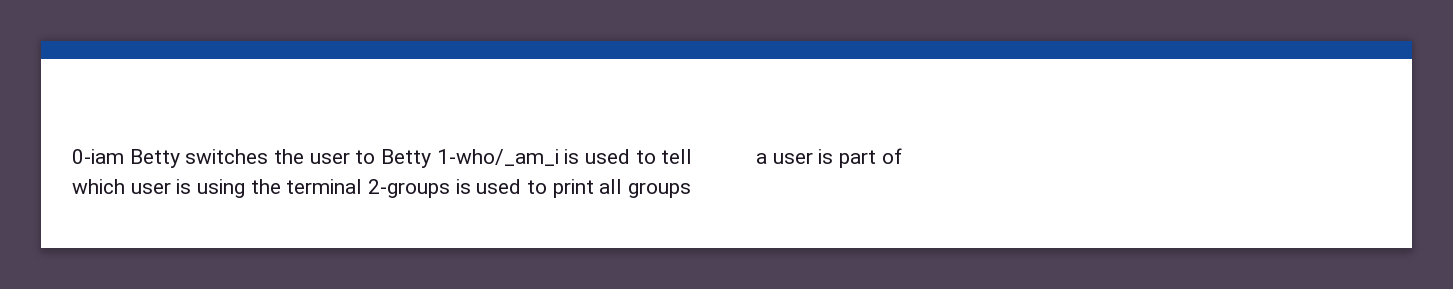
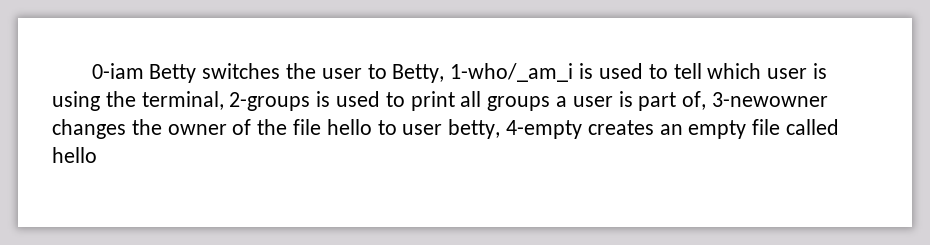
- 0-iam Betty switches the user to Betty 1-who/_am_i is used to tell which user is using the terminal 2-groups is used to print all groups a user is part of
+ 0-iam Betty switches the user to Betty, 1-who/_am_i is used to tell which user is using the terminal, 2-groups is used to print all groups a user is part of, 3-newowner changes the owner of the file hello to user betty, 4-empty creates an empty file called hello

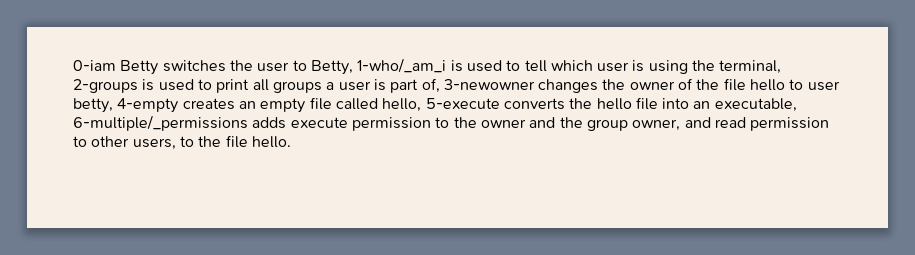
- 0-iam Betty switches the user to Betty, 1-who/_am_i is used to tell which user is using the terminal, 2-groups is used to print all groups a user is part of, 3-newowner changes the owner of the file hello to user betty, 4-empty creates an empty file called hello
+ 0-iam Betty switches the user to Betty, 1-who/_am_i is used to tell which user is using the terminal, 2-groups is used to print all groups a user is part of, 3-newowner changes the owner of the file hello to user betty, 4-empty creates an empty file called hello, 5-execute converts the hello file into an executable, 6-multiple/_permissions adds execute permission to the owner and the group owner, and read permission to other users, to the file hello.

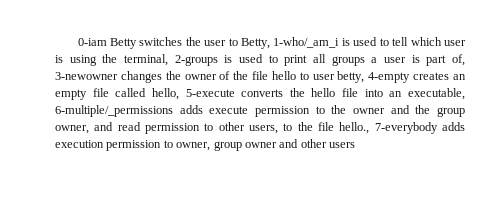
- 0-iam Betty switches the user to Betty, 1-who/_am_i is used to tell which user is using the terminal, 2-groups is used to print all groups a user is part of, 3-newowner changes the owner of the file hello to user betty, 4-empty creates an empty file called hello, 5-execute converts the hello file into an executable, 6-multiple/_permissions adds execute permission to the owner and the group owner, and read permission to other users, to the file hello.
+ 0-iam Betty switches the user to Betty, 1-who/_am_i is used to tell which user is using the terminal, 2-groups is used to print all groups a user is part of, 3-newowner changes the owner of the file hello to user betty, 4-empty creates an empty file called hello, 5-execute converts the hello file into an executable, 6-multiple/_permissions adds execute permission to the owner and the group owner, and read permission to other users, to the file hello., 7-everybody adds execution permission to owner, group owner and other users

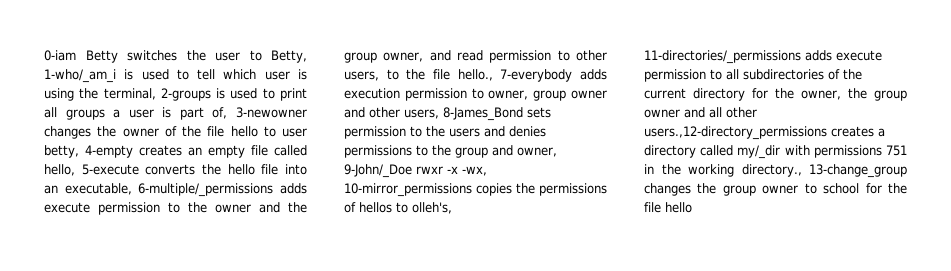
- 0-iam Betty switches the user to Betty, 1-who/_am_i is used to tell which user is using the terminal, 2-groups is used to print all groups a user is part of, 3-newowner changes the owner of the file hello to user betty, 4-empty creates an empty file called hello, 5-execute converts the hello file into an executable, 6-multiple/_permissions adds execute permission to the owner and the group owner, and read permission to other users, to the file hello., 7-everybody adds execution permission to owner, group owner and other users
+ 0-iam Betty switches the user to Betty, 1-who/_am_i is used to tell which user is using the terminal, 2-groups is used to print all groups a user is part of, 3-newowner changes the owner of the file hello to user betty, 4-empty creates an empty file called hello, 5-execute converts the hello file into an executable, 6-multiple/_permissions adds execute permission to the owner and the group owner, and read permission to other users, to the file hello., 7-everybody adds execution permission to owner, group owner and other users, 8-James_Bond sets permission to the users and denies permissions to the group and owner, 9-John/_Doe rwxr -x -wx, 10-mirror_permissions copies the permissions of hellos to olleh's, 11-directories/_permissions adds execute permission to all subdirectories of the current directory for the owner, the group owner and all other users.,12-directory_permissions creates a directory called my/_dir with permissions 751 in the working directory., 13-change_group changes the group owner to school for the file hello

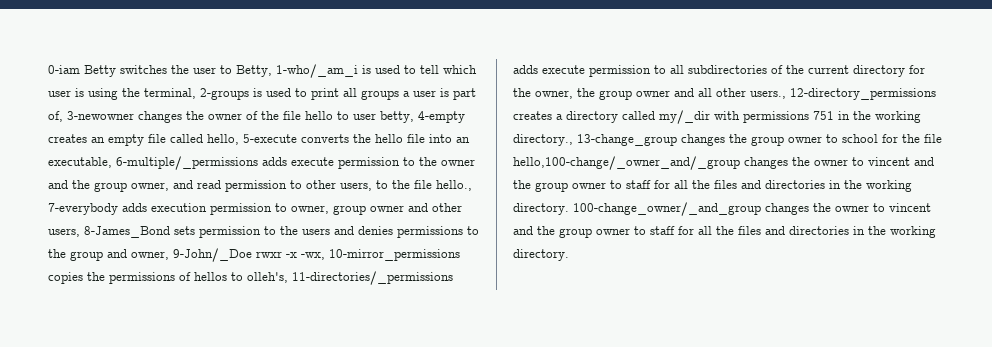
- 0-iam Betty switches the user to Betty, 1-who/_am_i is used to tell which user is using the terminal, 2-groups is used to print all groups a user is part of, 3-newowner changes the owner of the file hello to user betty, 4-empty creates an empty file called hello, 5-execute converts the hello file into an executable, 6-multiple/_permissions adds execute permission to the owner and the group owner, and read permission to other users, to the file hello., 7-everybody adds execution permission to owner, group owner and other users, 8-James_Bond sets permission to the users and denies permissions to the group and owner, 9-John/_Doe rwxr -x -wx, 10-mirror_permissions copies the permissions of hellos to olleh's, 11-directories/_permissions adds execute permission to all subdirectories of the current directory for the owner, the group owner and all other users.,12-directory_permissions creates a directory called my/_dir with permissions 751 in the working directory., 13-change_group changes the group owner to school for the file hello
+ 0-iam Betty switches the user to Betty, 1-who/_am_i is used to tell which user is using the terminal, 2-groups is used to print all groups a user is part of, 3-newowner changes the owner of the file hello to user betty, 4-empty creates an empty file called hello, 5-execute converts the hello file into an executable, 6-multiple/_permissions adds execute permission to the owner and the group owner, and read permission to other users, to the file hello., 7-everybody adds execution permission to owner, group owner and other users, 8-James_Bond sets permission to the users and denies permissions to the group and owner, 9-John/_Doe rwxr -x -wx, 10-mirror_permissions copies the permissions of hellos to olleh's, 11-directories/_permissions adds execute permission to all subdirectories of the current directory for the owner, the group owner and all other users., 12-directory_permissions creates a directory called my/_dir with permissions 751 in the working directory., 13-change_group changes the group owner to school for the file hello,100-change/_owner_and/_group changes the owner to vincent and the group owner to staff for all the files and directories in the working directory. 100-change_owner/_and_group changes the owner to vincent and the group owner to staff for all the files and directories in the working directory.

